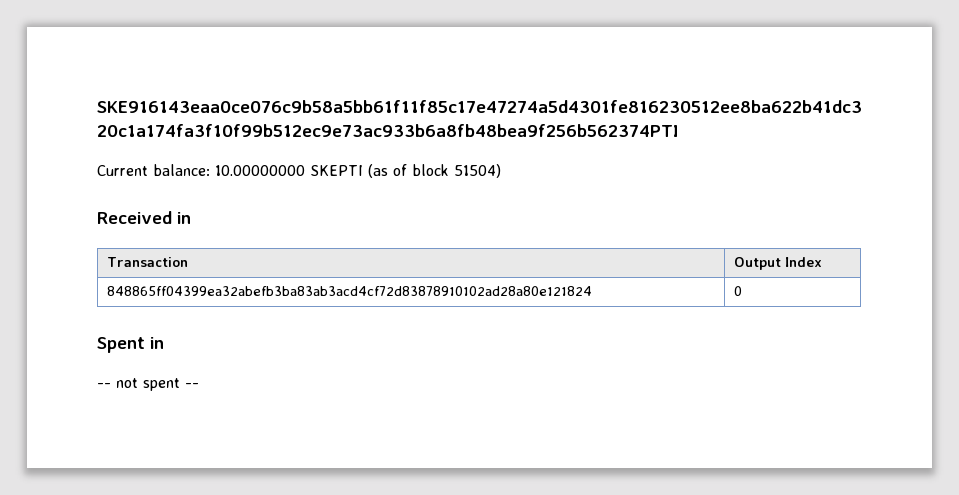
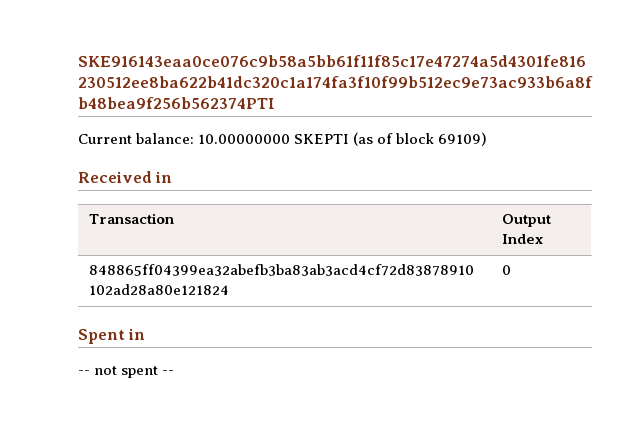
- Current balance: 10.00000000 SKEPTI (as of block 51504)
+ Current balance: 10.00000000 SKEPTI (as of block 69109)

